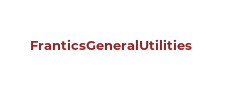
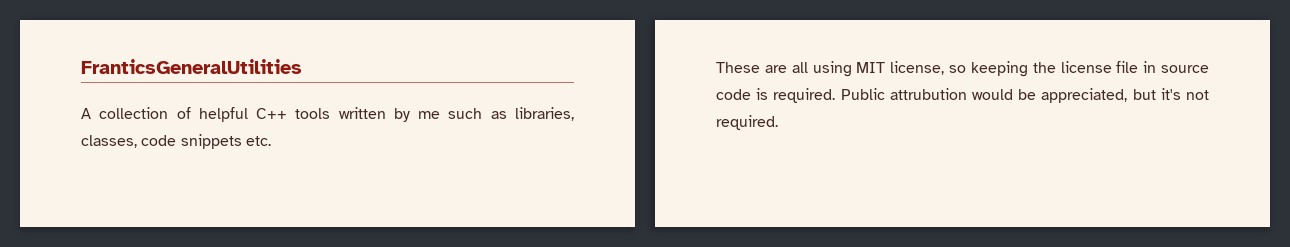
+ A collection of helpful C++ tools written by me such as libraries, classes, code snippets etc.
+ These are all using MIT license, so keeping the license file in source code is required. Public attrubution would be appreciated, but it's not required.

